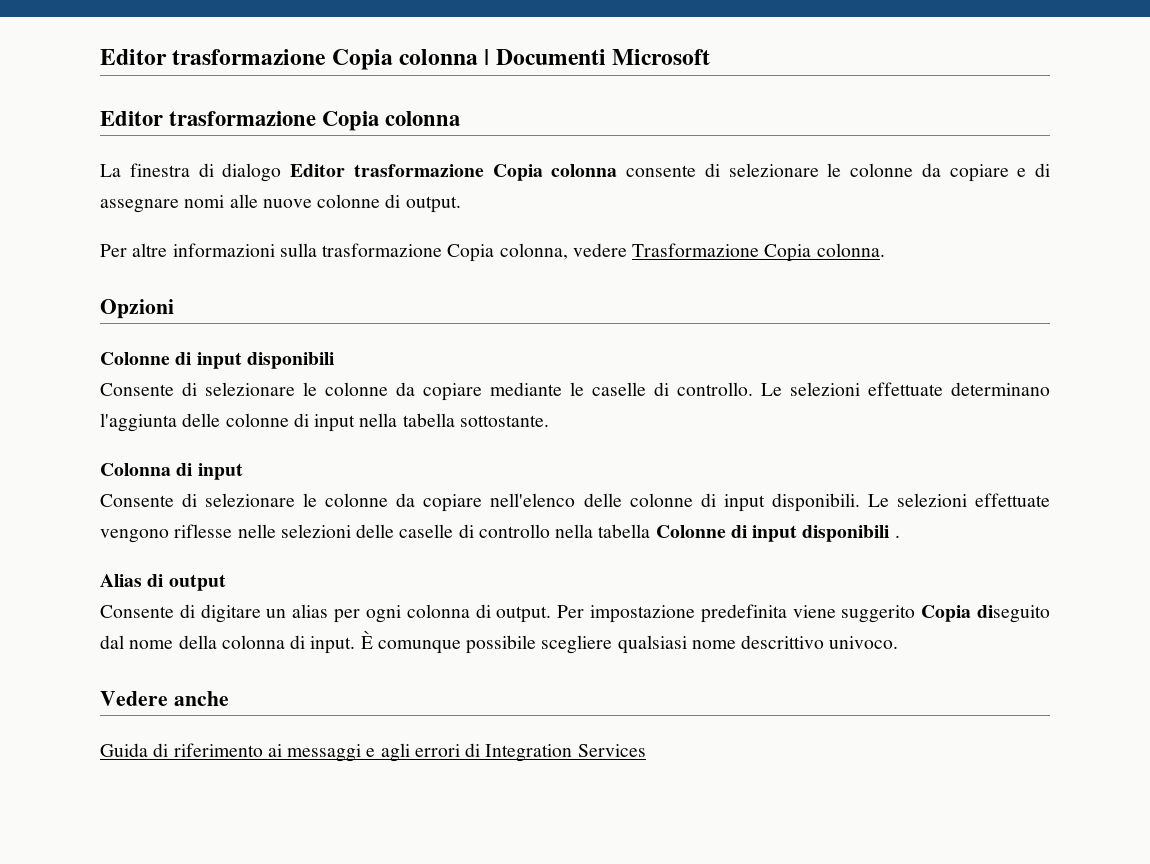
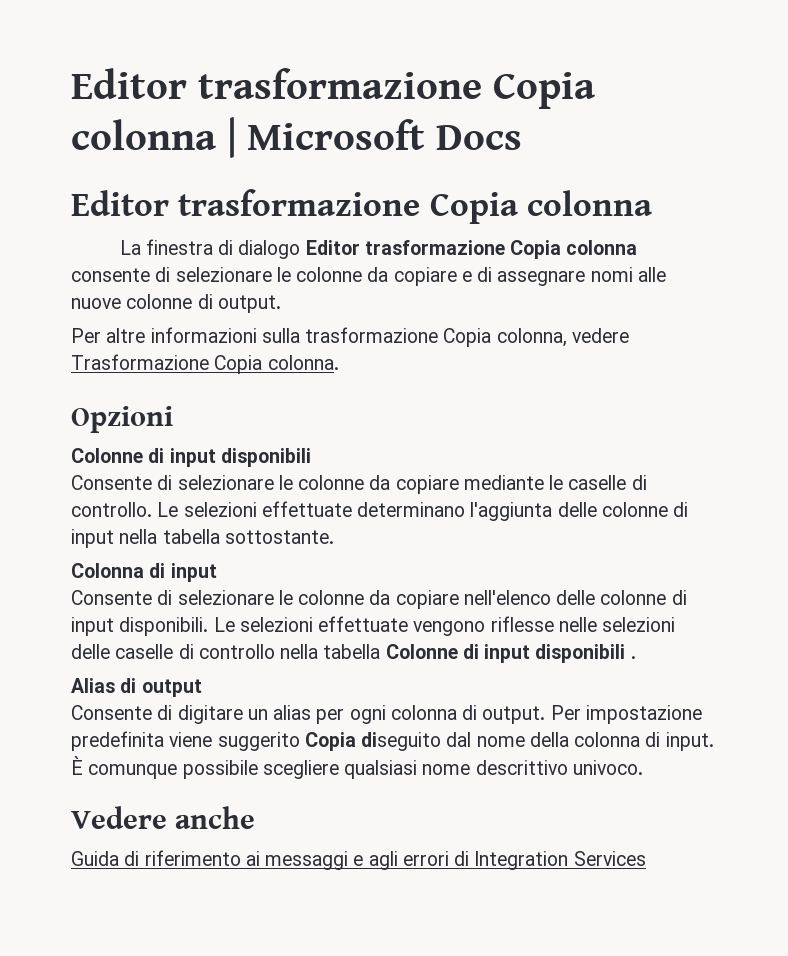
- Editor trasformazione Copia colonna | Documenti Microsoft
+ Editor trasformazione Copia colonna | Microsoft Docs

